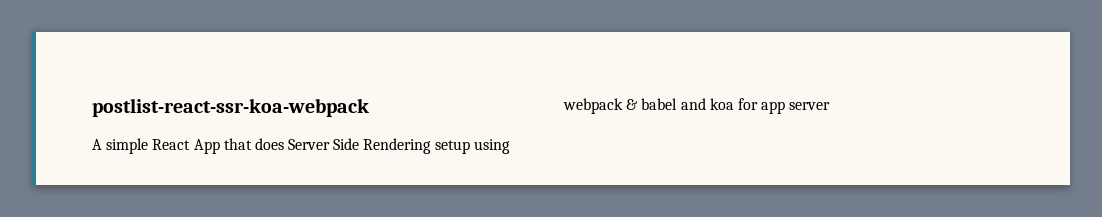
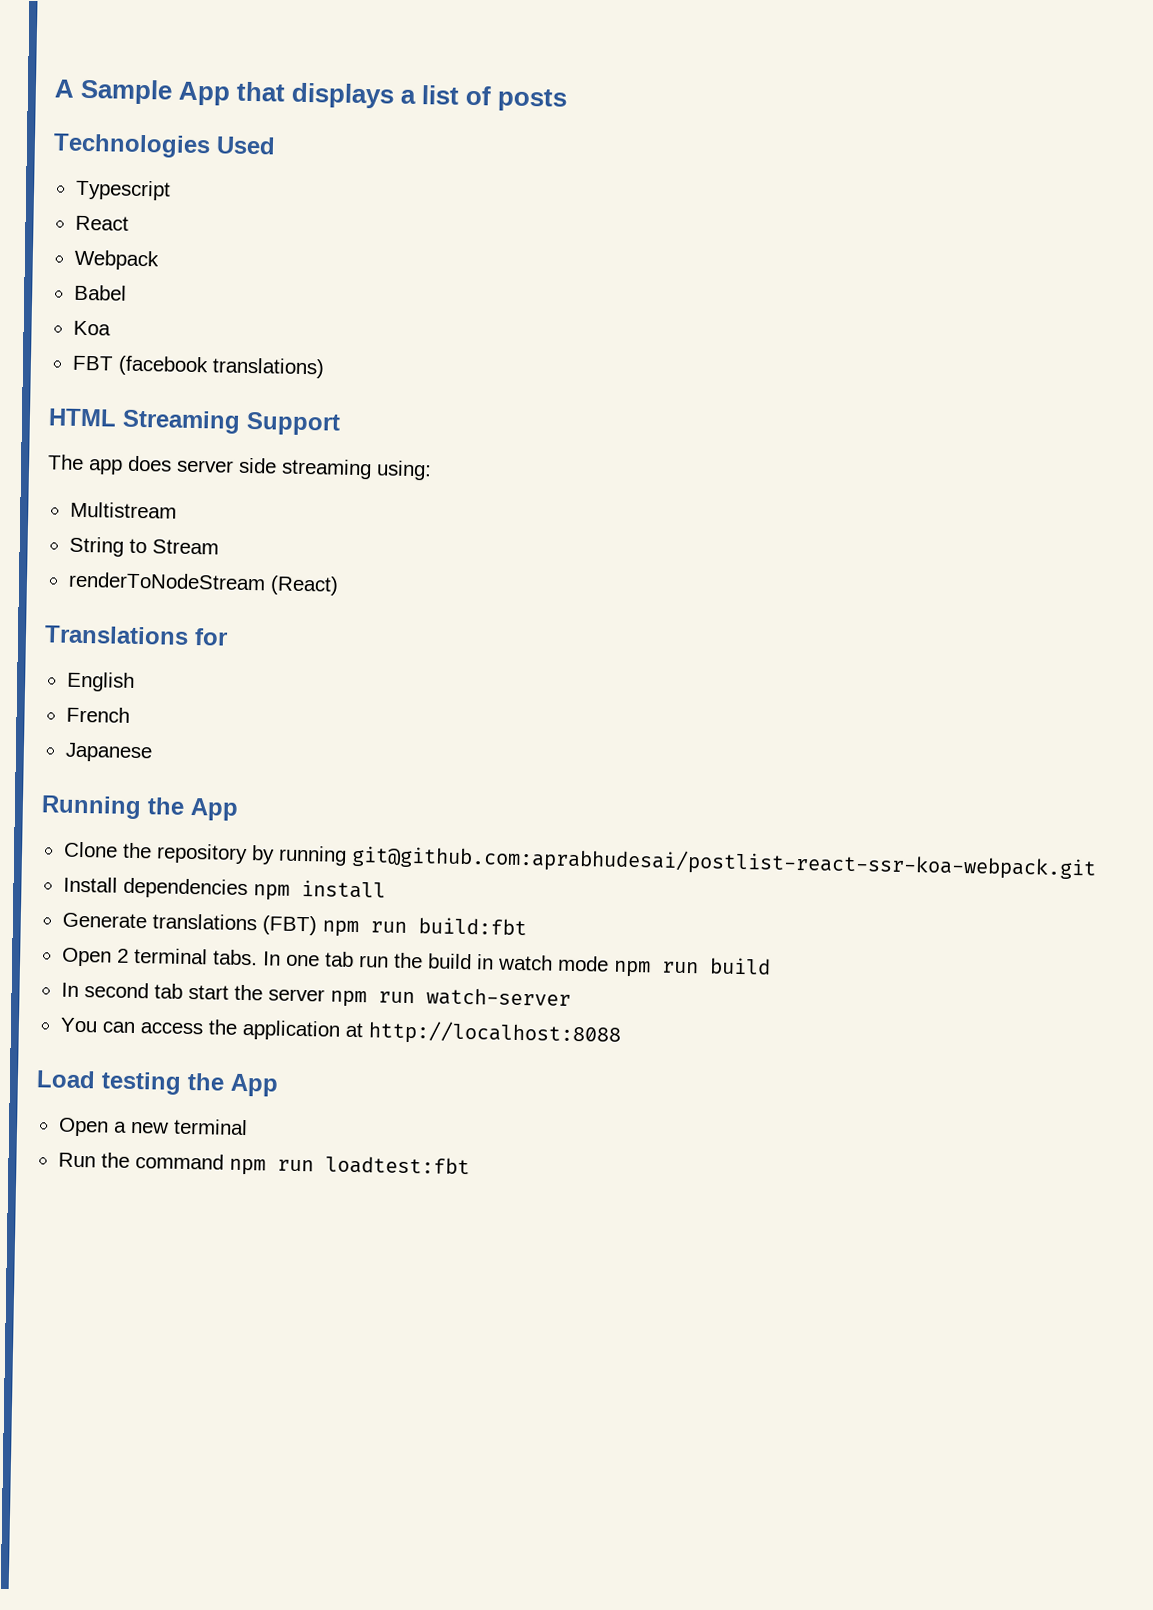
- postlist-react-ssr-koa-webpack
- A simple React App that does Server Side Rendering setup using webpack & babel and koa for app server
+ A Sample App that displays a list of posts
+ Technologies Used
+ Typescript
+ React
+ Webpack
+ Babel
+ Koa
+ FBT (facebook translations)
+ HTML Streaming Support
+ The app does server side streaming using:
+ Multistream
+ String to Stream
+ renderToNodeStream (React)
+ Translations for
+ English
+ French
+ Japanese
+ Running the App
+ Clone the repository by running git@github.com:aprabhudesai/postlist-react-ssr-koa-webpack.git
+ Install dependencies npm install
+ Generate translations (FBT) npm run build:fbt
+ Open 2 terminal tabs. In one tab run the build in watch mode npm run build
+ In second tab start the server npm run watch-server
+ You can access the application at http://localhost:8088
+ Load testing the App
+ Open a new terminal
+ Run the command npm run loadtest:fbt

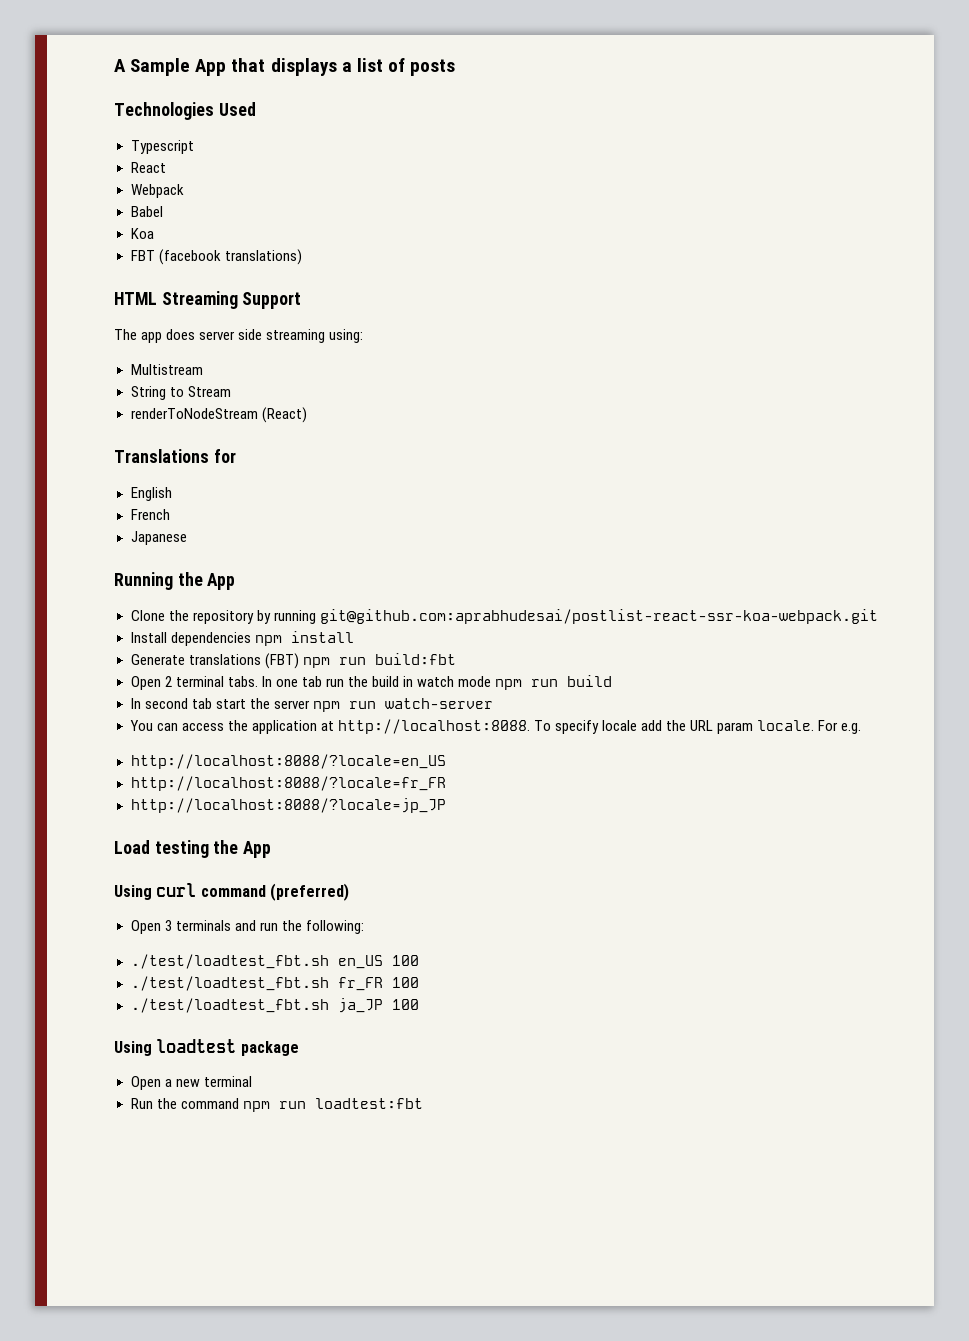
- You can access the application at http://localhost:8088
+ You can access the application at http://localhost:8088. To specify locale add the URL param locale. For e.g.
+ http://localhost:8088/?locale=en_US
+ http://localhost:8088/?locale=fr_FR
+ http://localhost:8088/?locale=jp_JP
  Load testing the App
+ Using curl command (preferred)
+ Open 3 terminals and run the following:
+ ./test/loadtest_fbt.sh en_US 100
+ ./test/loadtest_fbt.sh fr_FR 100
+ ./test/loadtest_fbt.sh ja_JP 100
+ Using loadtest package

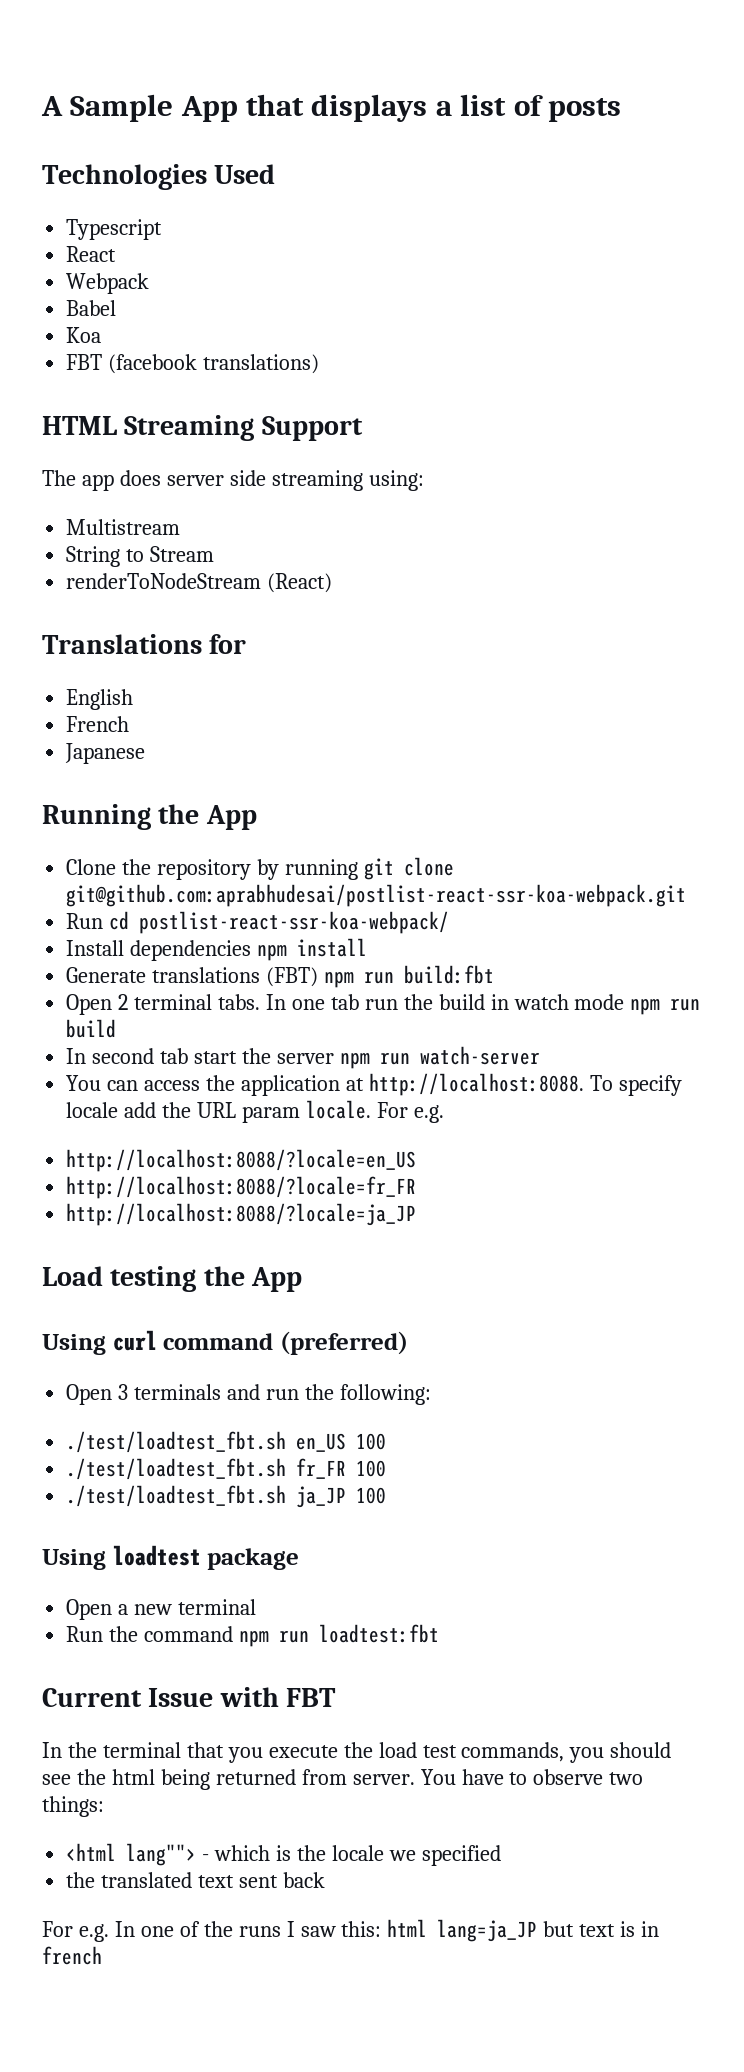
- Clone the repository by running git@github.com:aprabhudesai/postlist-react-ssr-koa-webpack.git
+ Clone the repository by running git clone git@github.com:aprabhudesai/postlist-react-ssr-koa-webpack.git
+ Run cd postlist-react-ssr-koa-webpack/
- http://localhost:8088/?locale=jp_JP
+ http://localhost:8088/?locale=ja_JP
+ Current Issue with FBT
+ In the terminal that you execute the load test commands, you should see the html being returned from server. You have to observe two things:
+ <html lang""> - which is the locale we specified
+ the translated text sent back
+ For e.g. In one of the runs I saw this: html lang=ja_JP but text is in french

